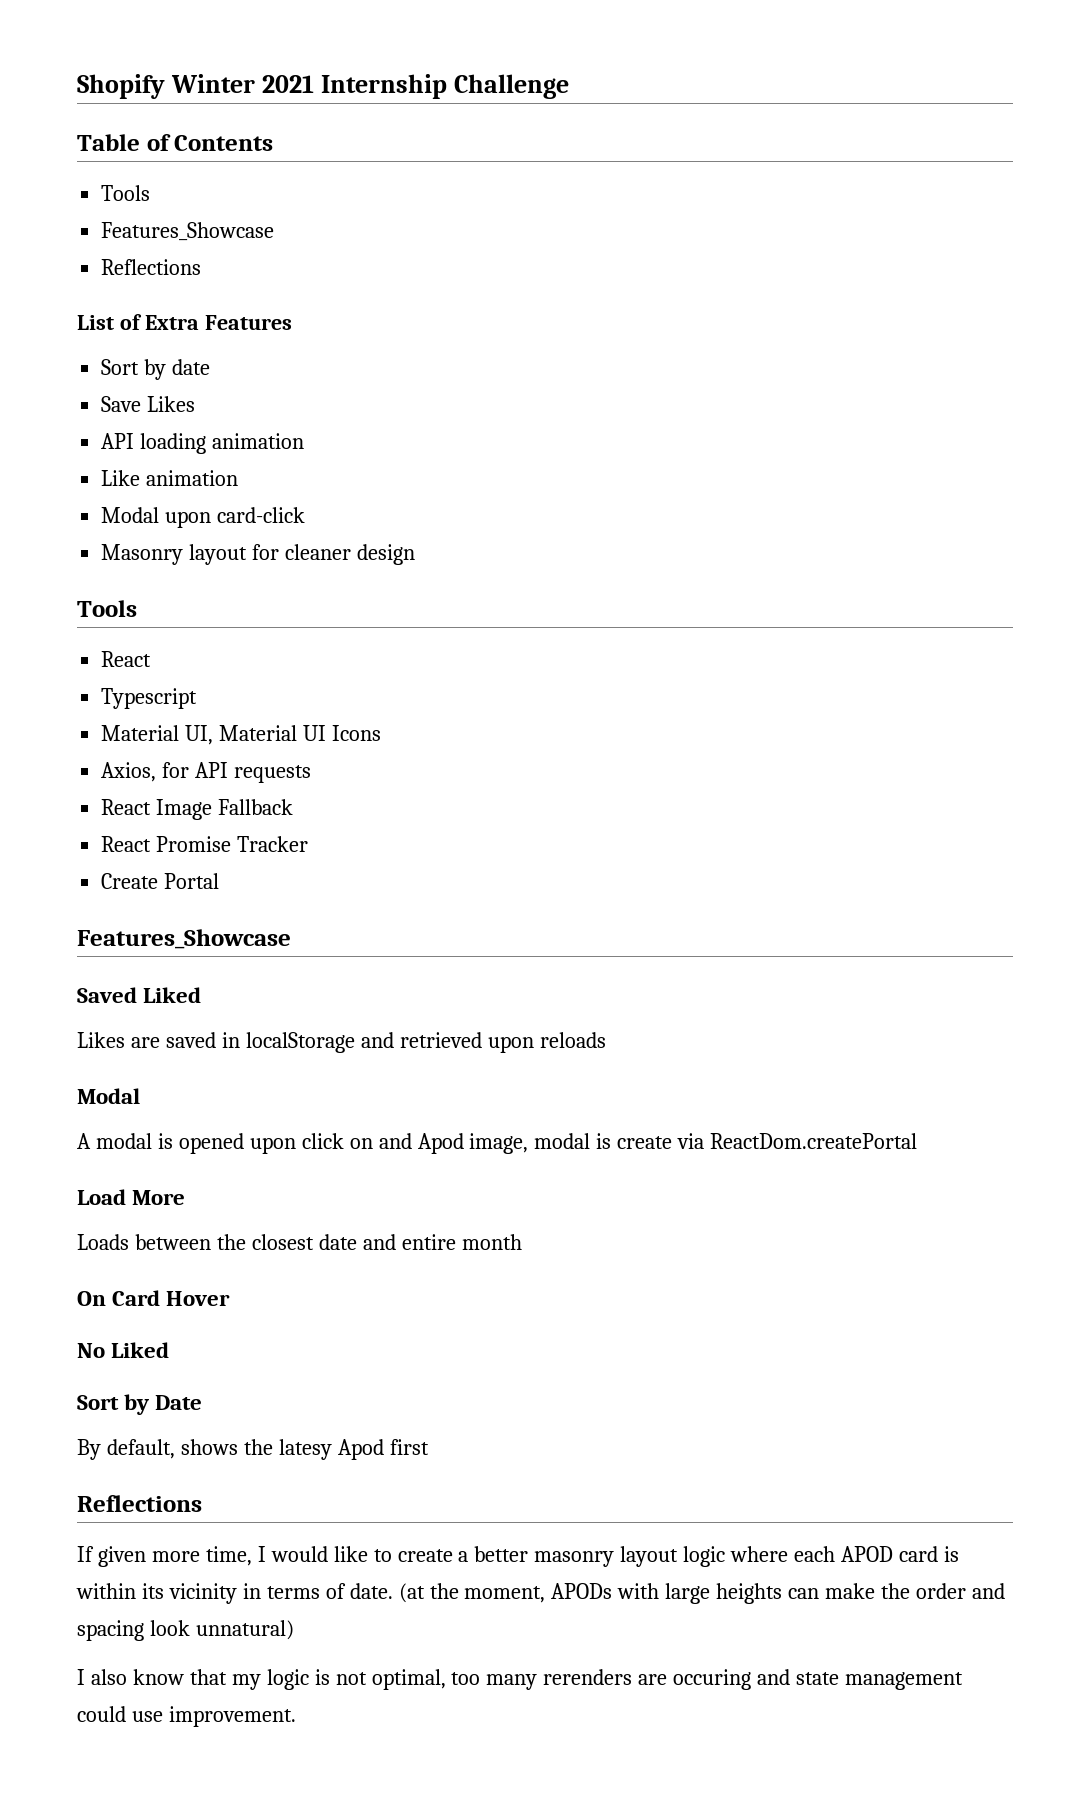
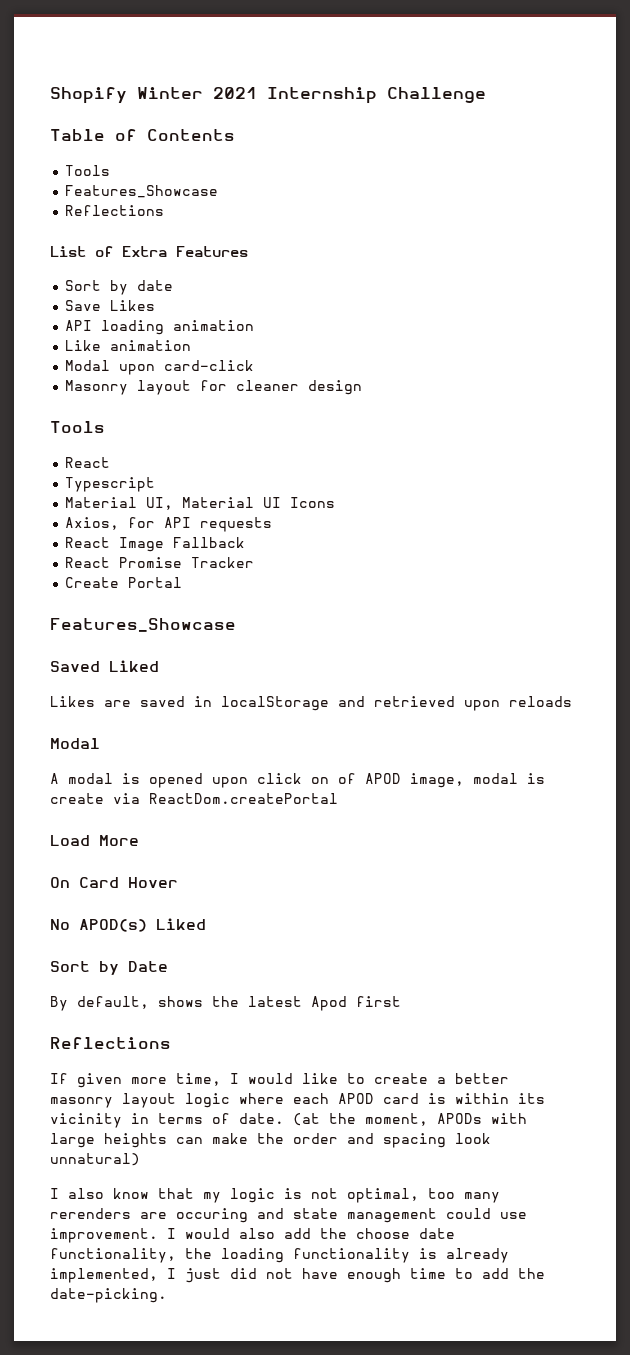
- A modal is opened upon click on and Apod image, modal is create via ReactDom.createPortal
+ A modal is opened upon click on of APOD image, modal is create via ReactDom.createPortal
- Loads between the closest date and entire month
- No Liked
+ No APOD(s) Liked
- By default, shows the latesy Apod first
+ By default, shows the latest Apod first
+ I would also add the choose date functionality, the loading functionality is already implemented, I just did not have enough time to add the date-picking.

